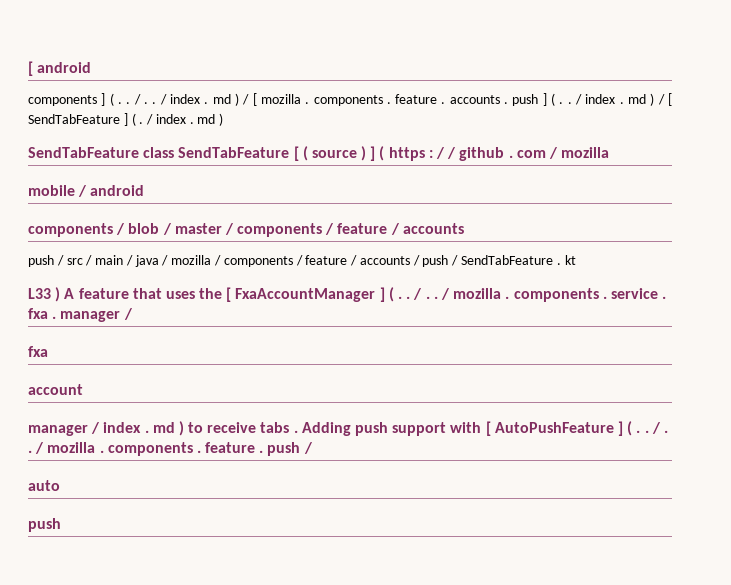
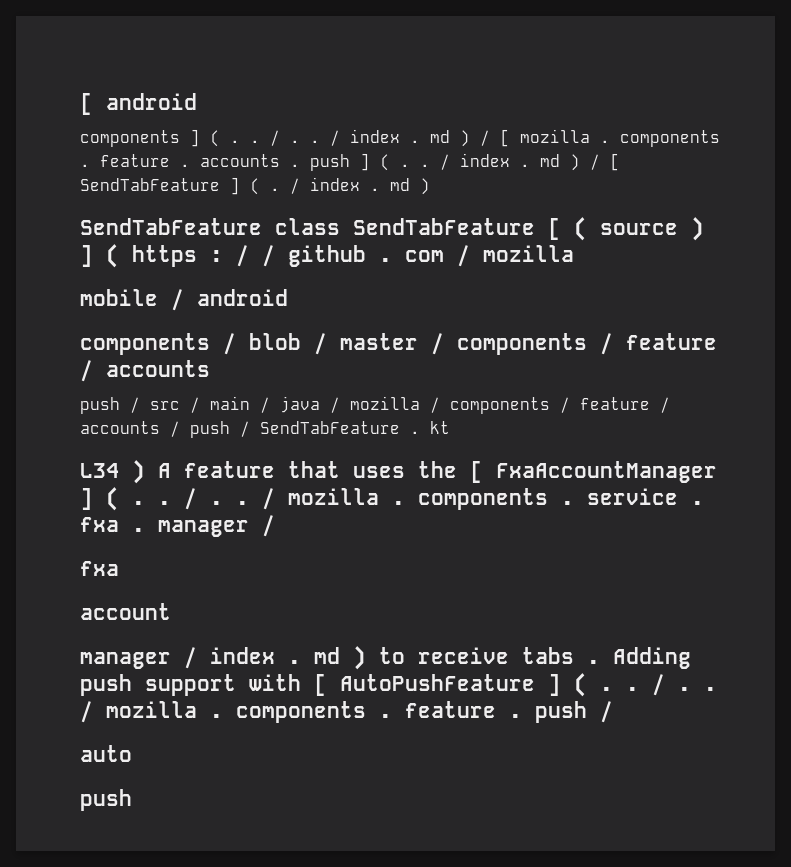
- L33 ) A feature that uses the [ FxaAccountManager ] ( . .
+ L34 ) A feature that uses the [ FxaAccountManager ] ( . .

